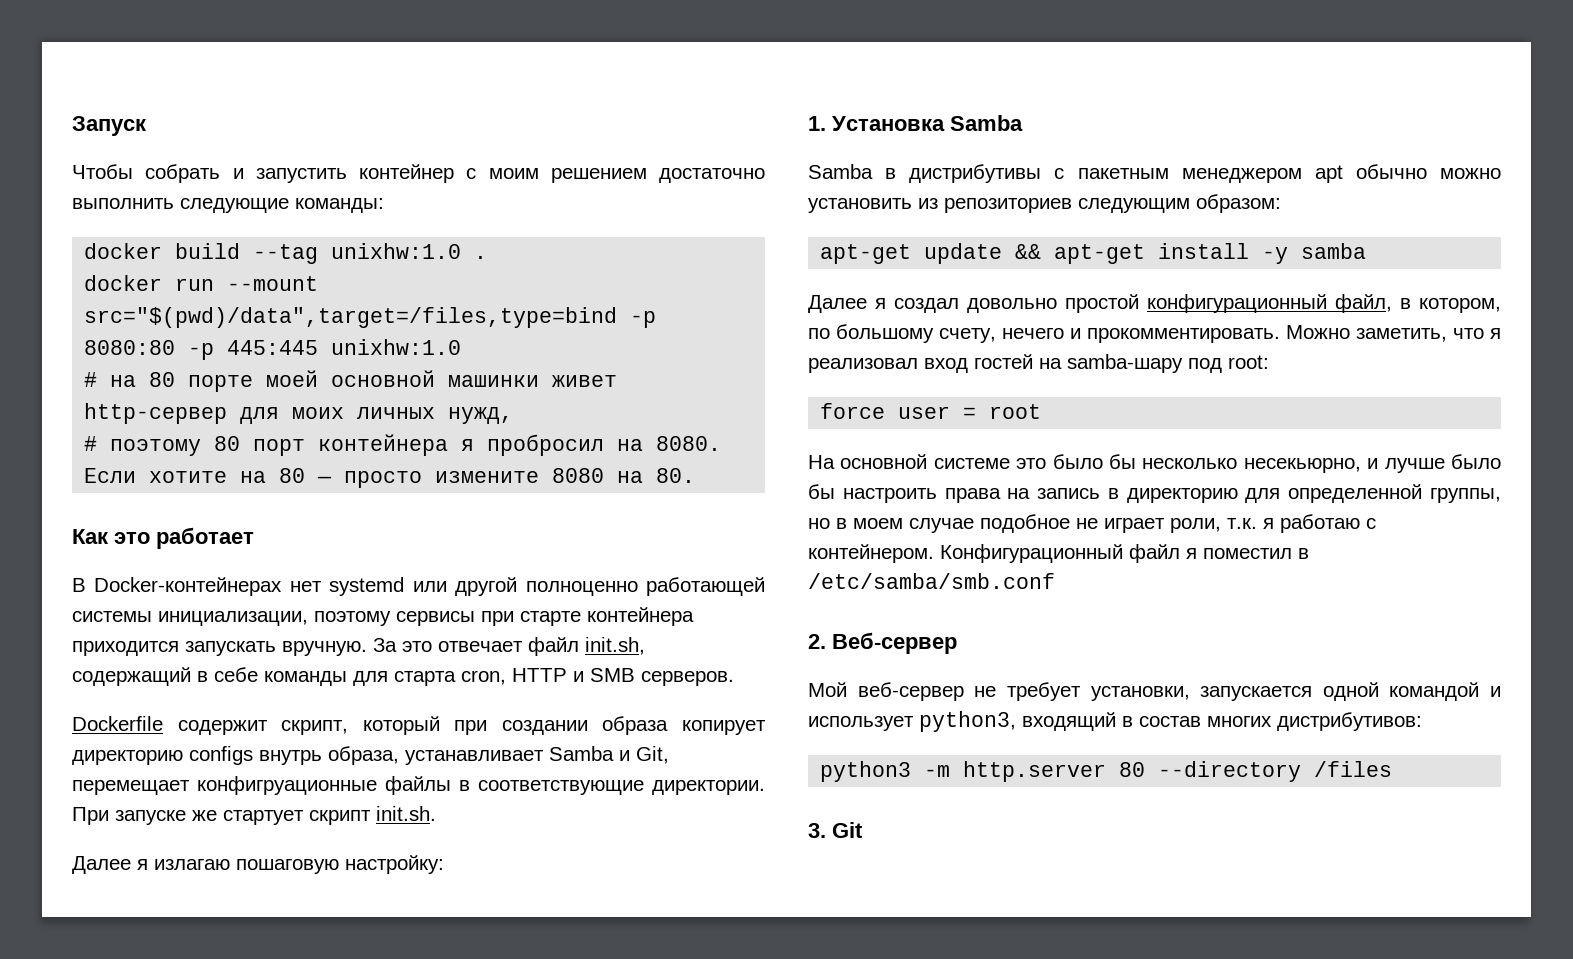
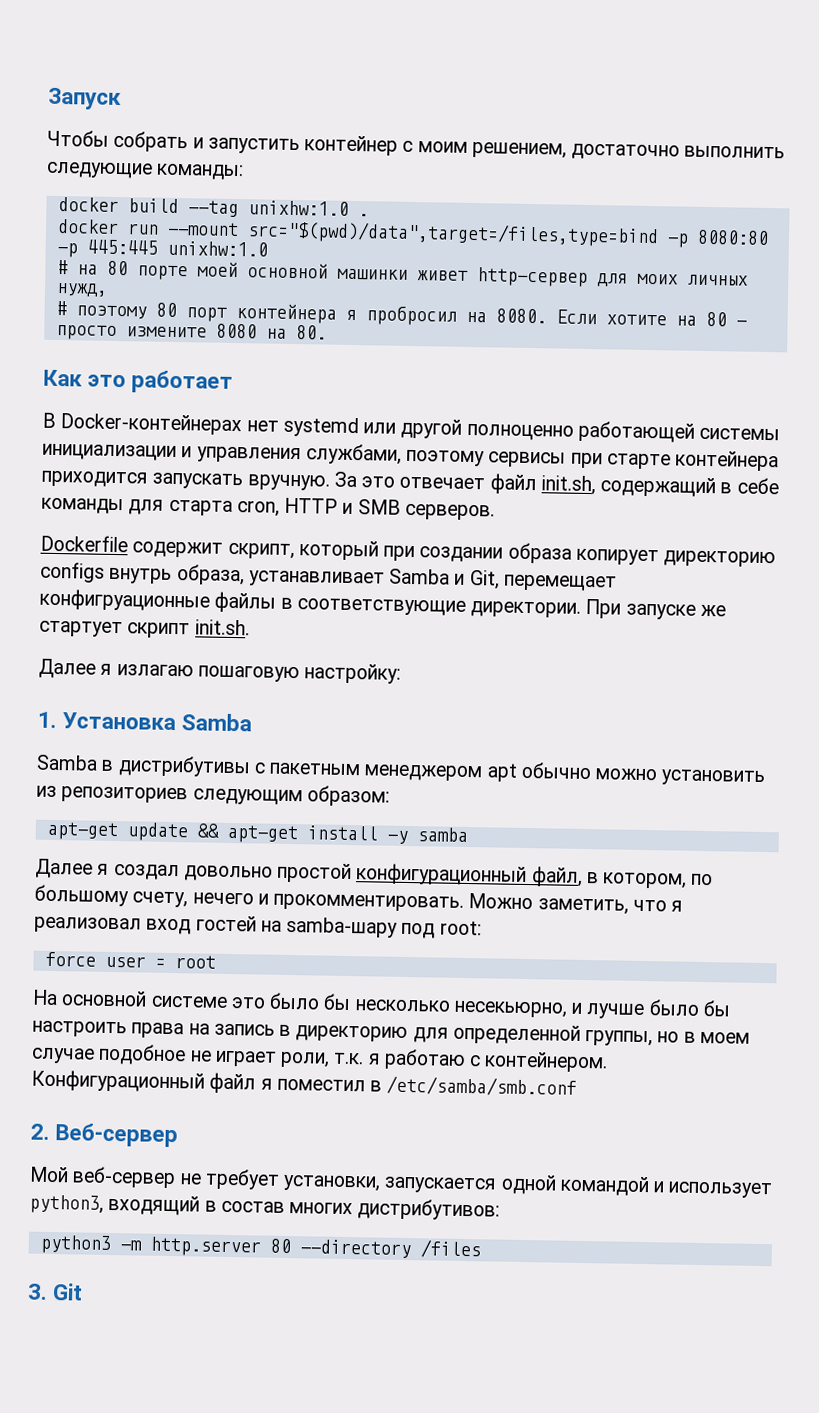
- Чтобы собрать и запустить контейнер с моим решением достаточно выполнить следующие команды:
+ Чтобы собрать и запустить контейнер с моим решением, достаточно выполнить следующие команды:
- В Docker-контейнерах нет systemd или другой полноценно работающей системы инициализации, поэтому сервисы при старте контейнера приходится запускать вручную.
+ В Docker-контейнерах нет systemd или другой полноценно работающей системы инициализации и управления службами, поэтому сервисы при старте контейнера приходится запускать вручную.

